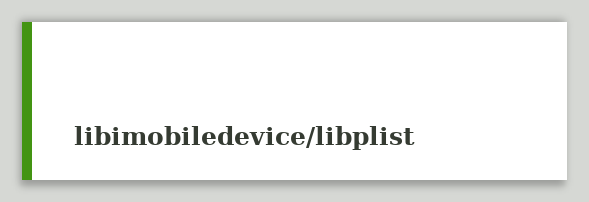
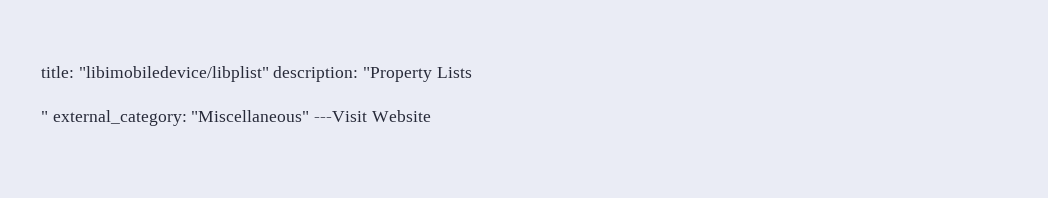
- libimobiledevice/libplist
+ title: "libimobiledevice/libplist" description: "Property Lists
+ " external_category: "Miscellaneous" ---Visit Website

